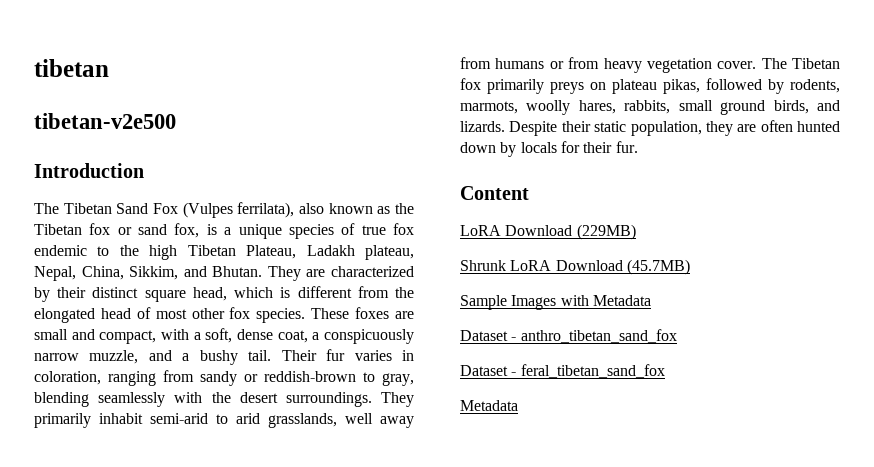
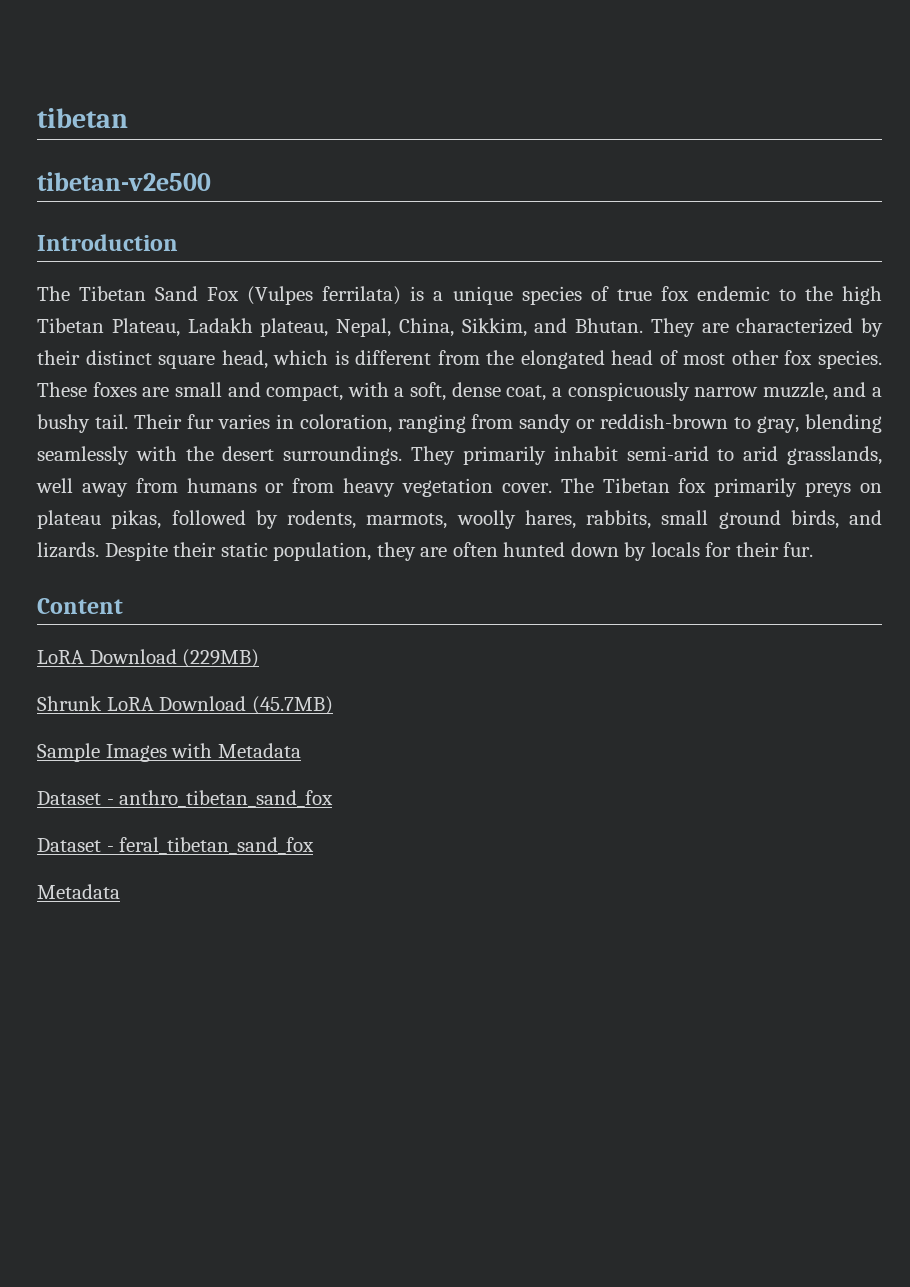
- The Tibetan Sand Fox (Vulpes ferrilata), also known as the Tibetan fox or sand fox, is a unique species of true fox endemic to the high Tibetan Plateau, Ladakh plateau, Nepal, China, Sikkim, and Bhutan.
+ The Tibetan Sand Fox (Vulpes ferrilata) is a unique species of true fox endemic to the high Tibetan Plateau, Ladakh plateau, Nepal, China, Sikkim, and Bhutan.

